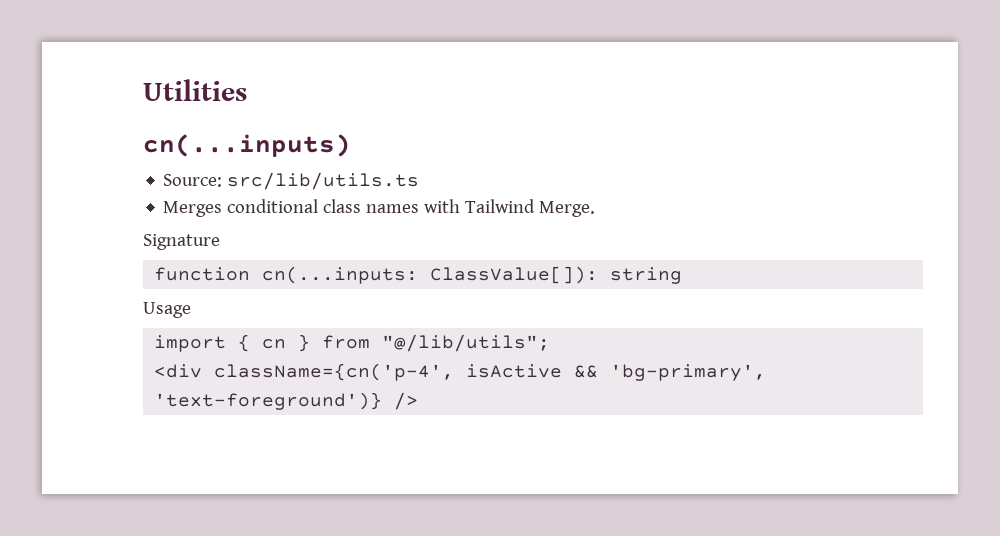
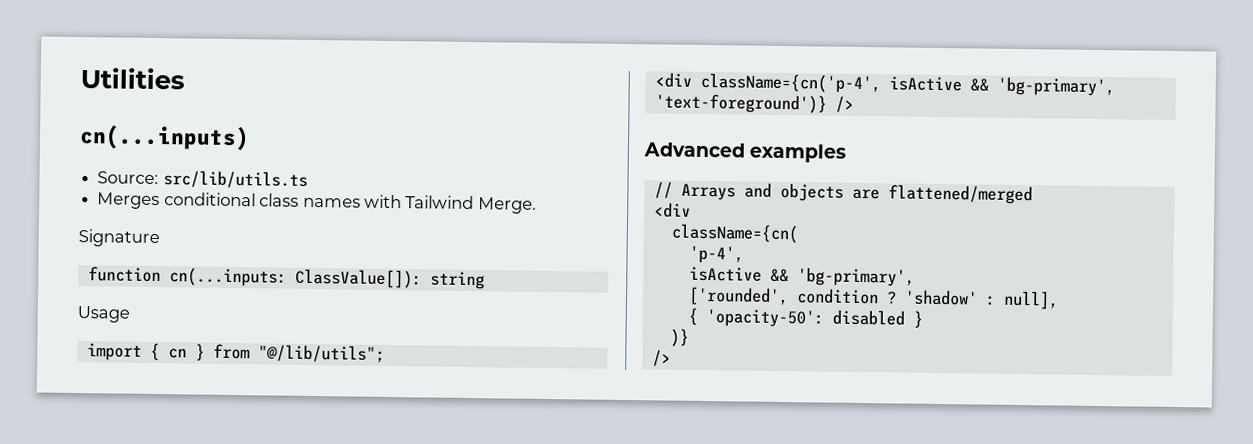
+ Advanced examples
+ // Arrays and objects are flattened/merged
+ <div
+ className={cn(
+ 'p-4',
+ isActive && 'bg-primary',
+ ['rounded', condition ? 'shadow' : null],
+ { 'opacity-50': disabled }
+ )}
+ />

